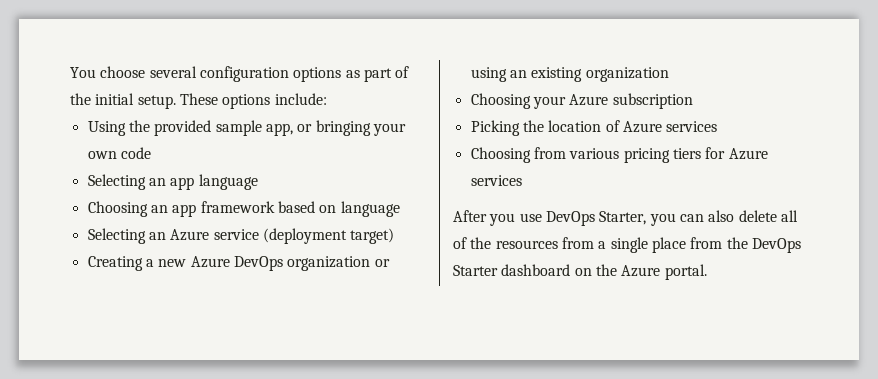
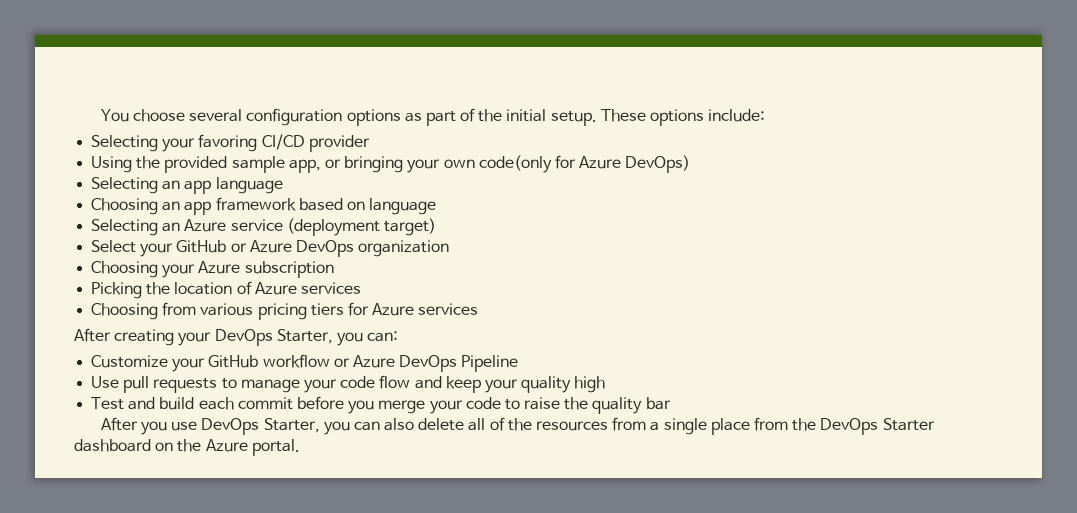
+ Selecting your favoring CI/CD provider
- Using the provided sample app, or bringing your own code
+ Using the provided sample app, or bringing your own code(only for Azure DevOps)
- Creating a new Azure DevOps organization or using an existing organization
+ Select your GitHub or Azure DevOps organization
+ After creating your DevOps Starter, you can:
+ Customize your GitHub workflow or Azure DevOps Pipeline
+ Use pull requests to manage your code flow and keep your quality high
+ Test and build each commit before you merge your code to raise the quality bar

